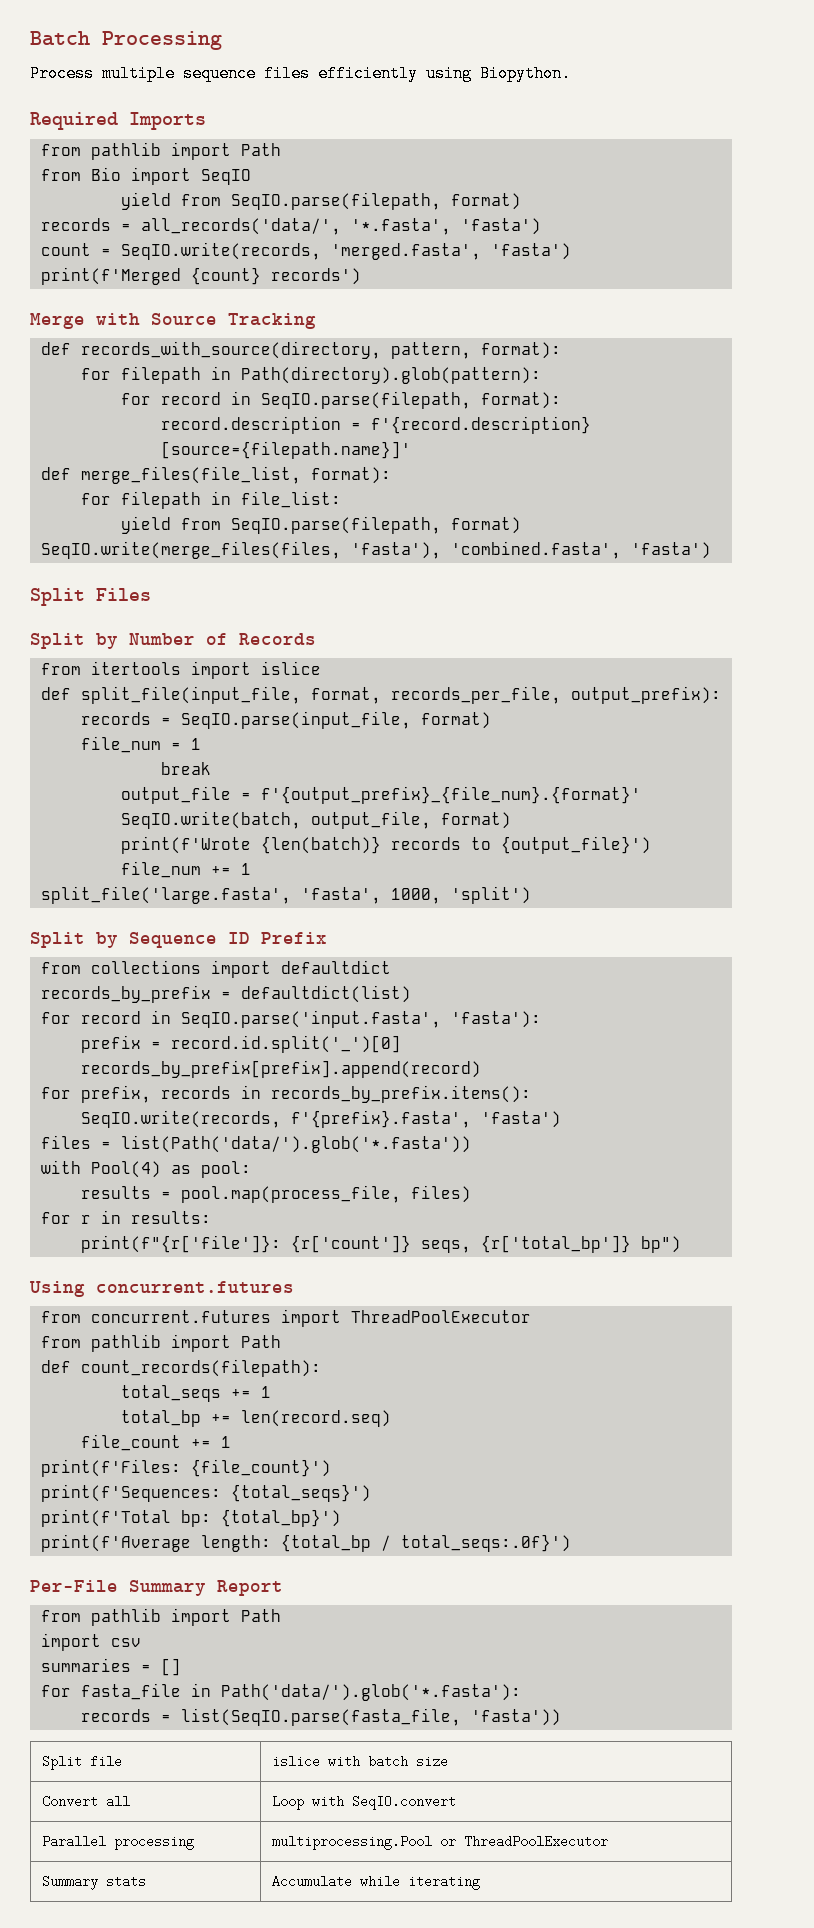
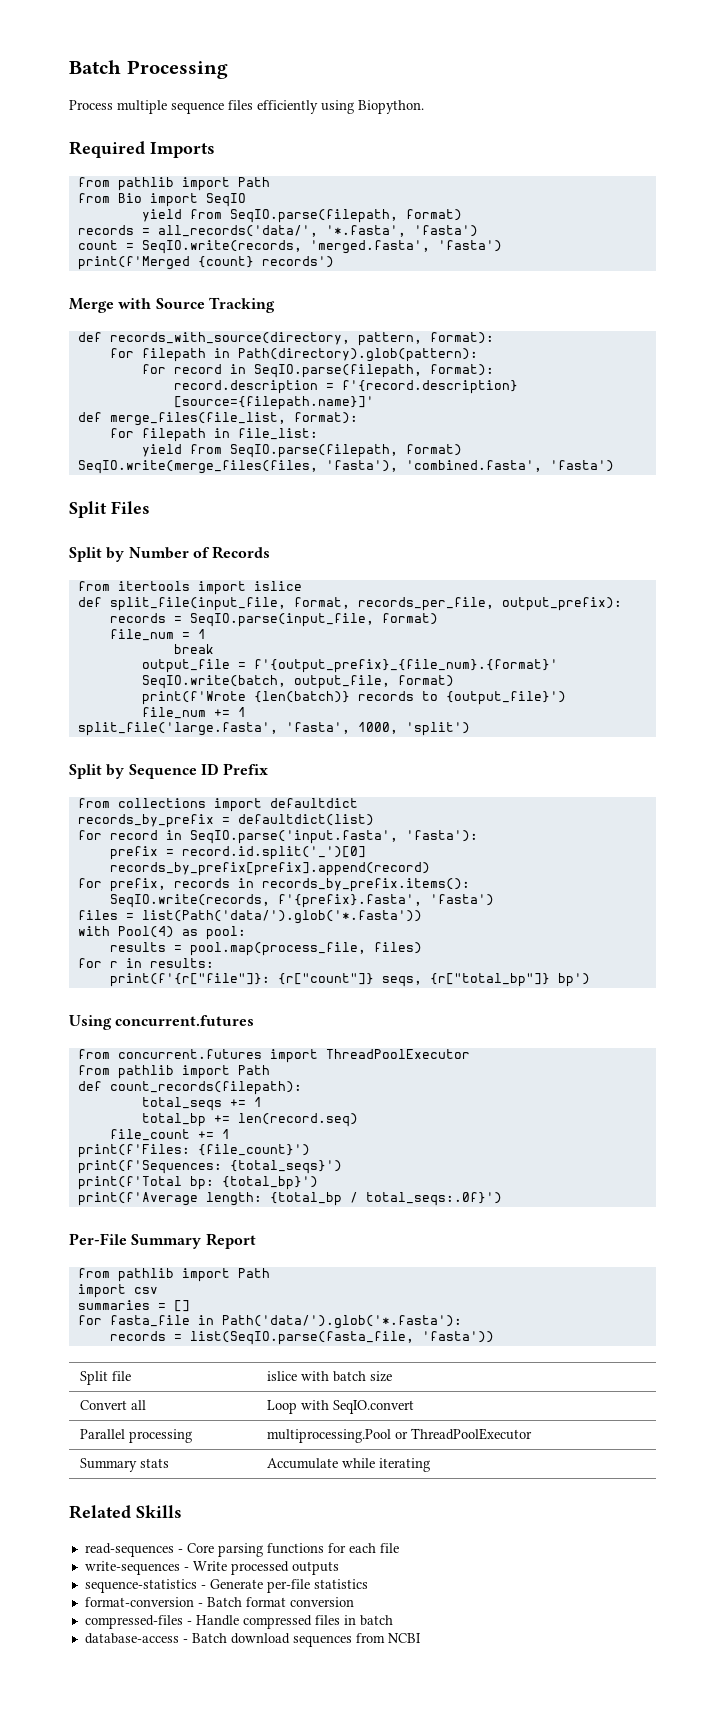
- print(f"{r['file']}: {r['count']} seqs, {r['total_bp']} bp")
+ print(f'{r["file"]}: {r["count"]} seqs, {r["total_bp"]} bp')
+ Related Skills
+ read-sequences - Core parsing functions for each file
+ write-sequences - Write processed outputs
+ sequence-statistics - Generate per-file statistics
+ format-conversion - Batch format conversion
+ compressed-files - Handle compressed files in batch
+ database-access - Batch download sequences from NCBI

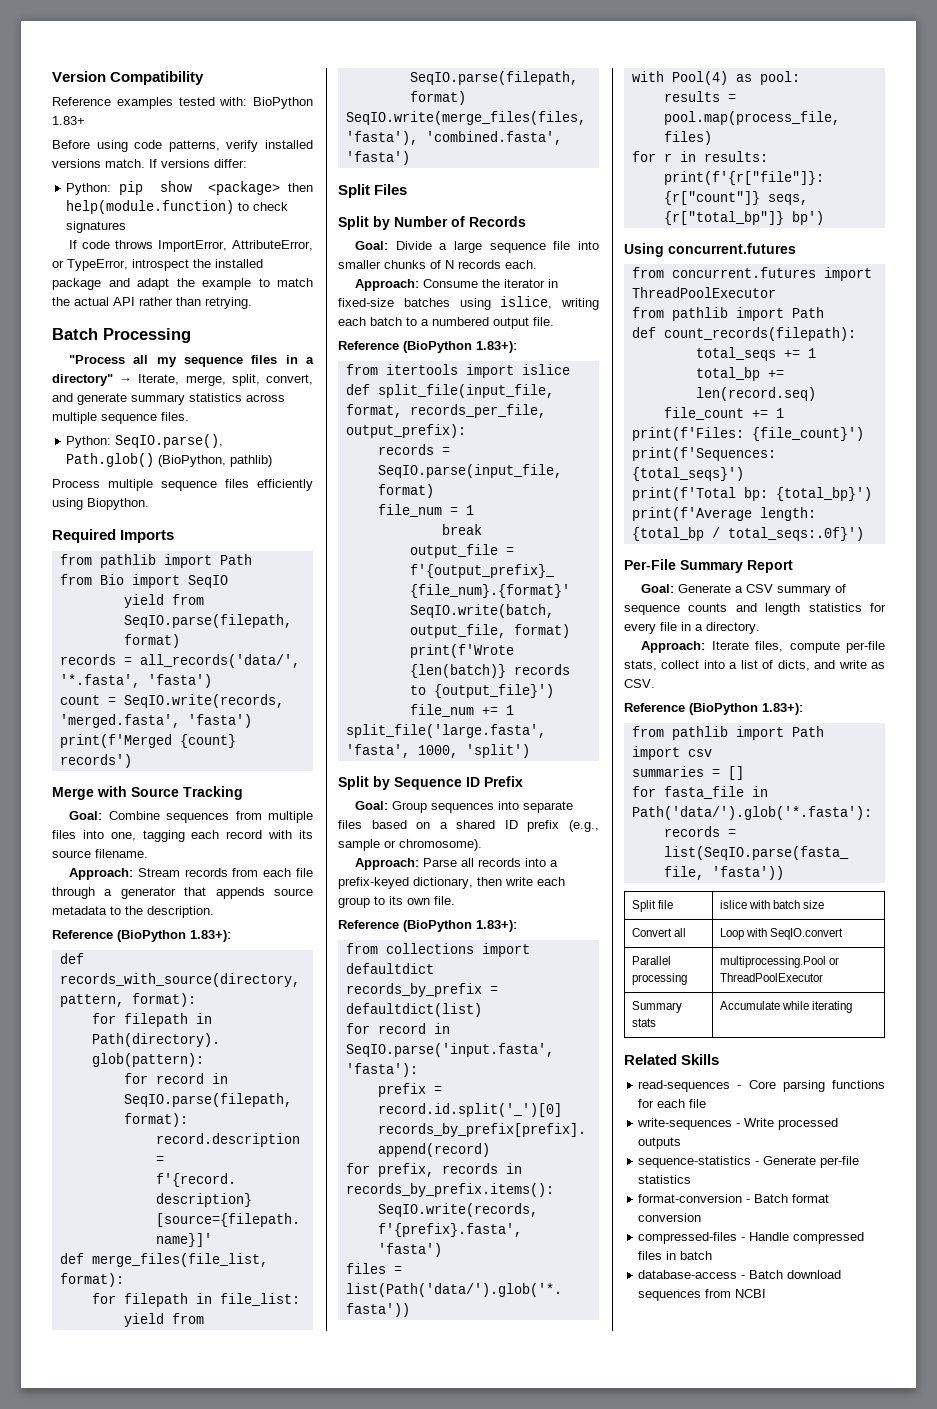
+ Version Compatibility
+ Reference examples tested with: BioPython 1.83+
+ Before using code patterns, verify installed versions match. If versions differ:
+ Python: pip show <package> then help(module.function) to check signatures
+ If code throws ImportError, AttributeError, or TypeError, introspect the installed package and adapt the example to match the actual API rather than retrying.
  Batch Processing
+ "Process all my sequence files in a directory" → Iterate, merge, split, convert, and generate summary statistics across multiple sequence files.
+ Python: SeqIO.parse(), Path.glob() (BioPython, pathlib)
+ Goal: Combine sequences from multiple files into one, tagging each record with its source filename.
+ Approach: Stream records from each file through a generator that appends source metadata to the description.
+ Reference (BioPython 1.83+):
+ Goal: Divide a large sequence file into smaller chunks of N records each.
+ Approach: Consume the iterator in fixed-size batches using islice, writing each batch to a numbered output file.
+ Reference (BioPython 1.83+):
+ Goal: Group sequences into separate files based on a shared ID prefix (e.g., sample or chromosome).
+ Approach: Parse all records into a prefix-keyed dictionary, then write each group to its own file.
+ Reference (BioPython 1.83+):
+ Goal: Generate a CSV summary of sequence counts and length statistics for every file in a directory.
+ Approach: Iterate files, compute per-file stats, collect into a list of dicts, and write as CSV.
+ Reference (BioPython 1.83+):

